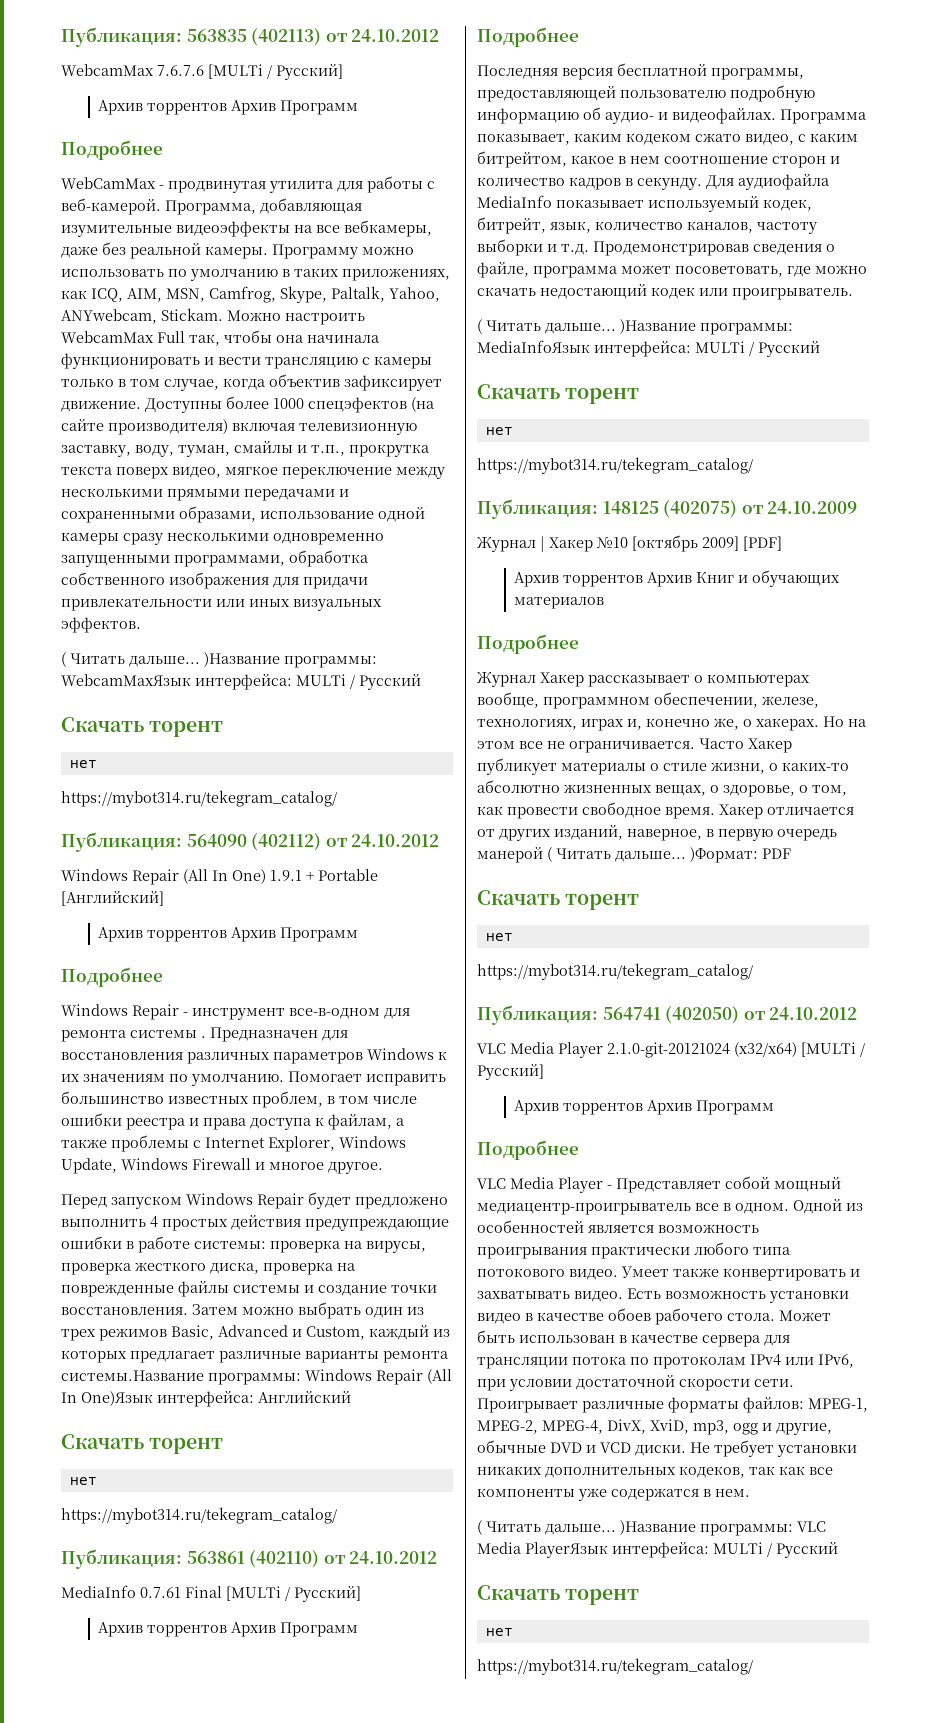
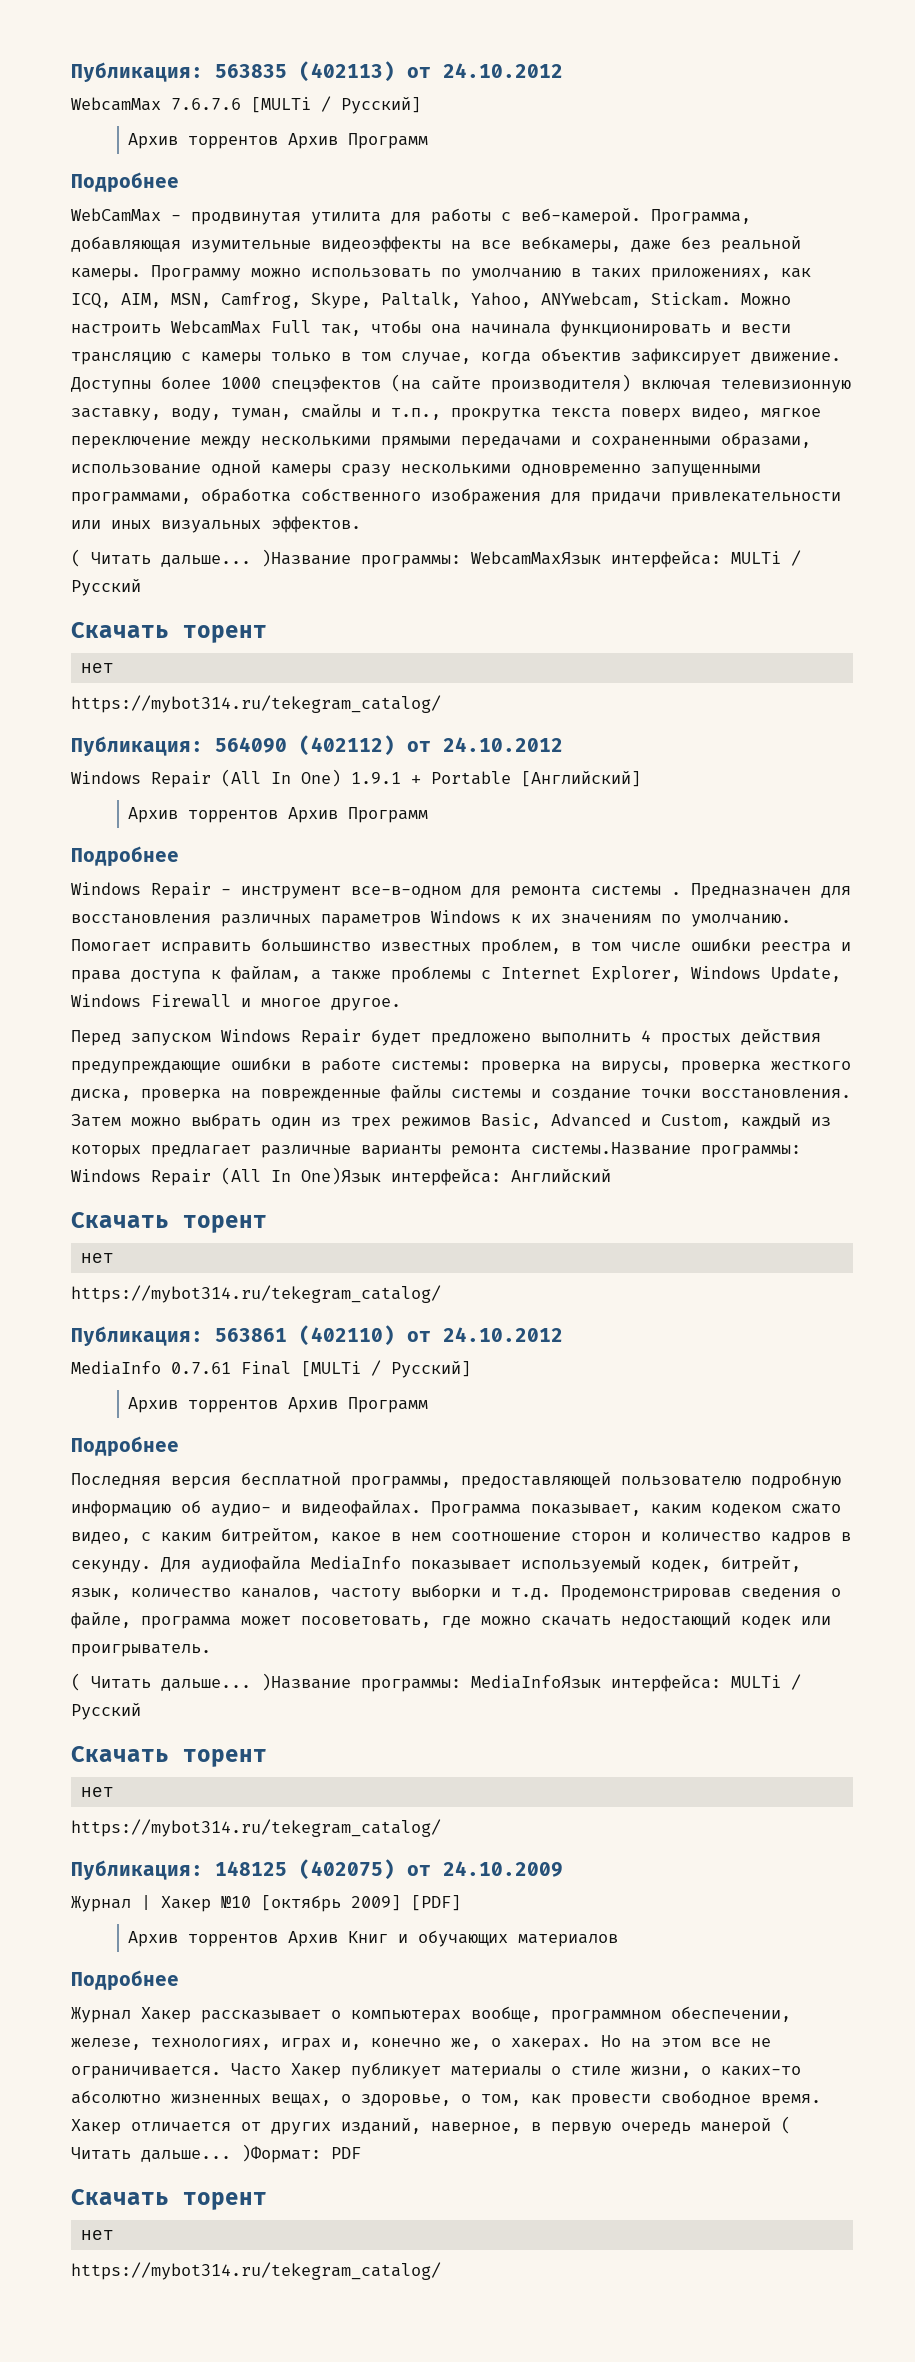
- Публикация: 564741 (402050) от 24.10.2012
- VLC Media Player 2.1.0-git-20121024 (x32/x64) [MULTi / Русский]
- Архив торрентов Архив Программ
- Подробнее
- VLC Media Player - Представляет собой мощный медиацентр-проигрыватель все в одном. Одной из особенностей является возможность проигрывания практически любого типа потокового видео. Умеет также конвертировать и захватывать видео. Есть возможность установки видео в качестве обоев рабочего стола. Может быть использован в качестве сервера для трансляции потока по протоколам IPv4 или IPv6, при условии достаточной скорости сети. Проигрывает различные форматы файлов: MPEG-1, MPEG-2, MPEG-4, DivX, XviD, mp3, ogg и другие, обычные DVD и VCD диски. Не требует установки никаких дополнительных кодеков, так как все компоненты уже содержатся в нем.
- ( Читать дальше... )Название программы: VLC Media PlayerЯзык интерфейса: MULTi / Русский
- Скачать торент
- нет
- https://mybot314.ru/tekegram_catalog/

